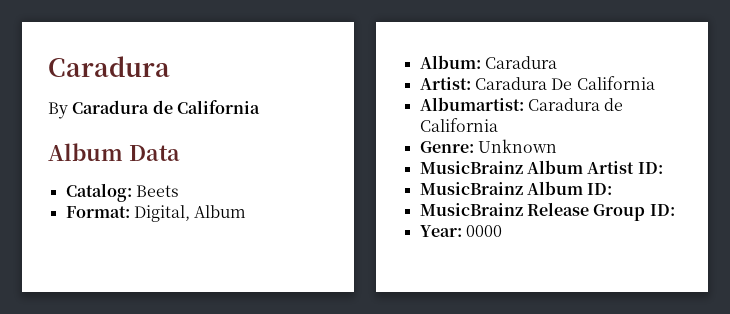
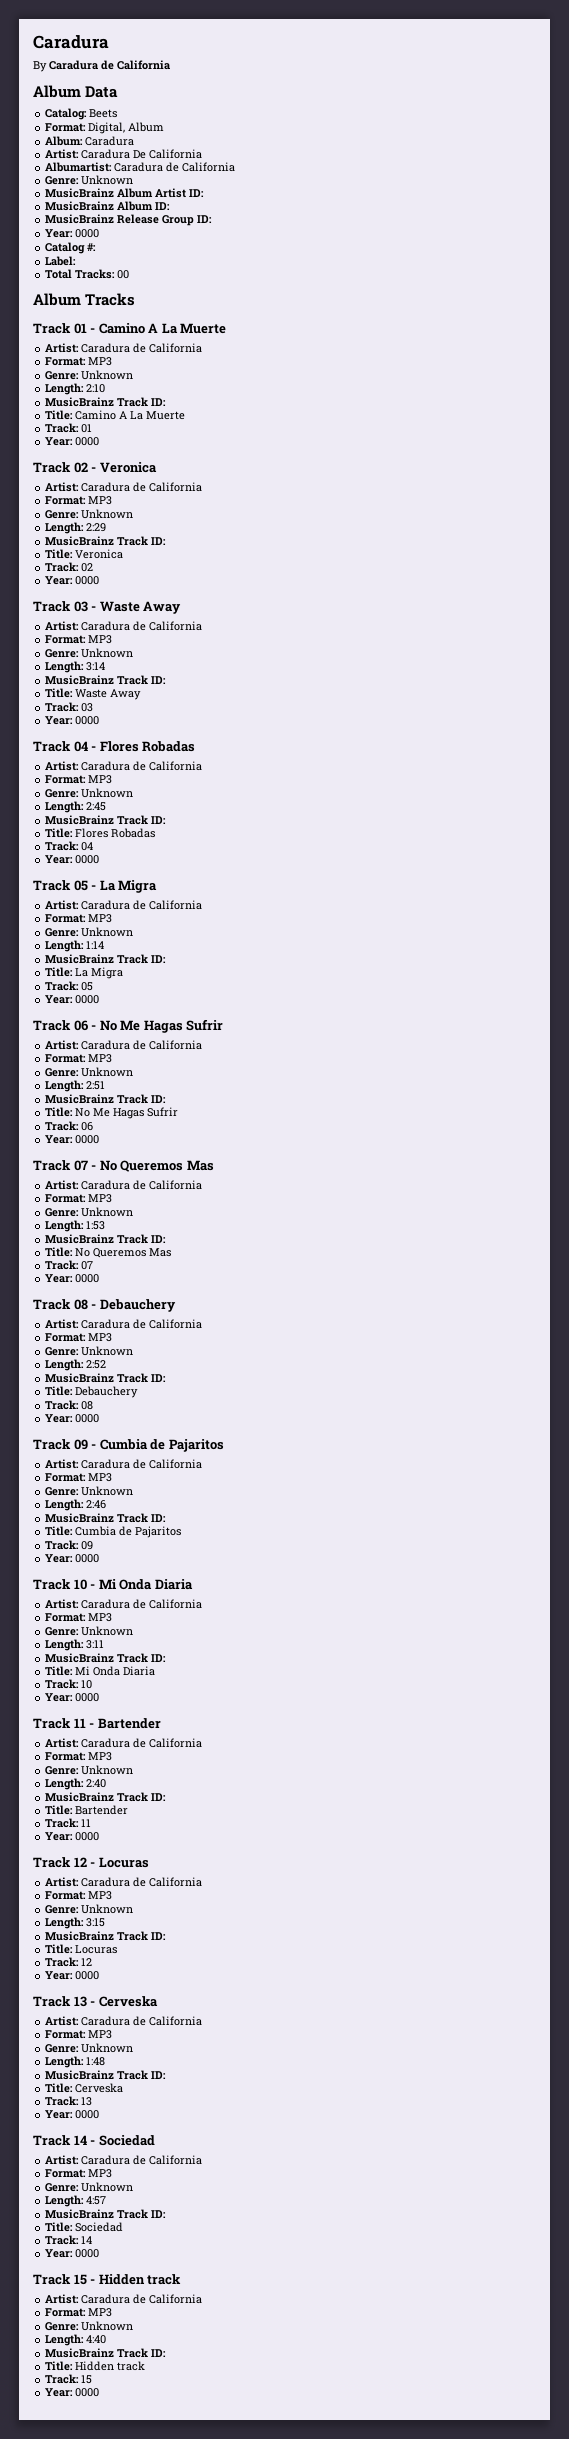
+ Catalog #:
+ Label:
+ Total Tracks: 00
+ Album Tracks
+ Track 01 - Camino A La Muerte
+ Artist: Caradura de California
+ Format: MP3
+ Genre: Unknown
+ Length: 2:10
+ MusicBrainz Track ID:
+ Title: Camino A La Muerte
+ Track: 01
+ Year: 0000
+ Track 02 - Veronica
+ Artist: Caradura de California
+ Format: MP3
+ Genre: Unknown
+ Length: 2:29
+ MusicBrainz Track ID:
+ Title: Veronica
+ Track: 02
+ Year: 0000
+ Track 03 - Waste Away
+ Artist: Caradura de California
+ Format: MP3
+ Genre: Unknown
+ Length: 3:14
+ MusicBrainz Track ID:
+ Title: Waste Away
+ Track: 03
+ Year: 0000
+ Track 04 - Flores Robadas
+ Artist: Caradura de California
+ Format: MP3
+ Genre: Unknown
+ Length: 2:45
+ MusicBrainz Track ID:
+ Title: Flores Robadas
+ Track: 04
+ Year: 0000
+ Track 05 - La Migra
+ Artist: Caradura de California
+ Format: MP3
+ Genre: Unknown
+ Length: 1:14
+ MusicBrainz Track ID:
+ Title: La Migra
+ Track: 05
+ Year: 0000
+ Track 06 - No Me Hagas Sufrir
+ Artist: Caradura de California
+ Format: MP3
+ Genre: Unknown
+ Length: 2:51
+ MusicBrainz Track ID:
+ Title: No Me Hagas Sufrir
+ Track: 06
+ Year: 0000
+ Track 07 - No Queremos Mas
+ Artist: Caradura de California
+ Format: MP3
+ Genre: Unknown
+ Length: 1:53
+ MusicBrainz Track ID:
+ Title: No Queremos Mas
+ Track: 07
+ Year: 0000
+ Track 08 - Debauchery
+ Artist: Caradura de California
+ Format: MP3
+ Genre: Unknown
+ Length: 2:52
+ MusicBrainz Track ID:
+ Title: Debauchery
+ Track: 08
+ Year: 0000
+ Track 09 - Cumbia de Pajaritos
+ Artist: Caradura de California
+ Format: MP3
+ Genre: Unknown
+ Length: 2:46
+ MusicBrainz Track ID:
+ Title: Cumbia de Pajaritos
+ Track: 09
+ Year: 0000
+ Track 10 - Mi Onda Diaria
+ Artist: Caradura de California
+ Format: MP3
+ Genre: Unknown
+ Length: 3:11
+ MusicBrainz Track ID:
+ Title: Mi Onda Diaria
+ Track: 10
+ Year: 0000
+ Track 11 - Bartender
+ Artist: Caradura de California
+ Format: MP3
+ Genre: Unknown
+ Length: 2:40
+ MusicBrainz Track ID:
+ Title: Bartender
+ Track: 11
+ Year: 0000
+ Track 12 - Locuras
+ Artist: Caradura de California
+ Format: MP3
+ Genre: Unknown
+ Length: 3:15
+ MusicBrainz Track ID:
+ Title: Locuras
+ Track: 12
+ Year: 0000
+ Track 13 - Cerveska
+ Artist: Caradura de California
+ Format: MP3
+ Genre: Unknown
+ Length: 1:48
+ MusicBrainz Track ID:
+ Title: Cerveska
+ Track: 13
+ Year: 0000
+ Track 14 - Sociedad
+ Artist: Caradura de California
+ Format: MP3
+ Genre: Unknown
+ Length: 4:57
+ MusicBrainz Track ID:
+ Title: Sociedad
+ Track: 14
+ Year: 0000
+ Track 15 - Hidden track
+ Artist: Caradura de California
+ Format: MP3
+ Genre: Unknown
+ Length: 4:40
+ MusicBrainz Track ID:
+ Title: Hidden track
+ Track: 15
+ Year: 0000

